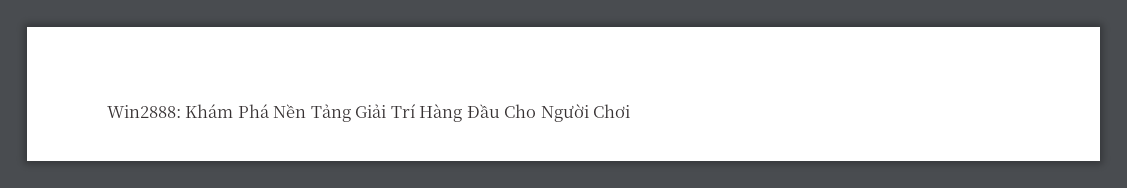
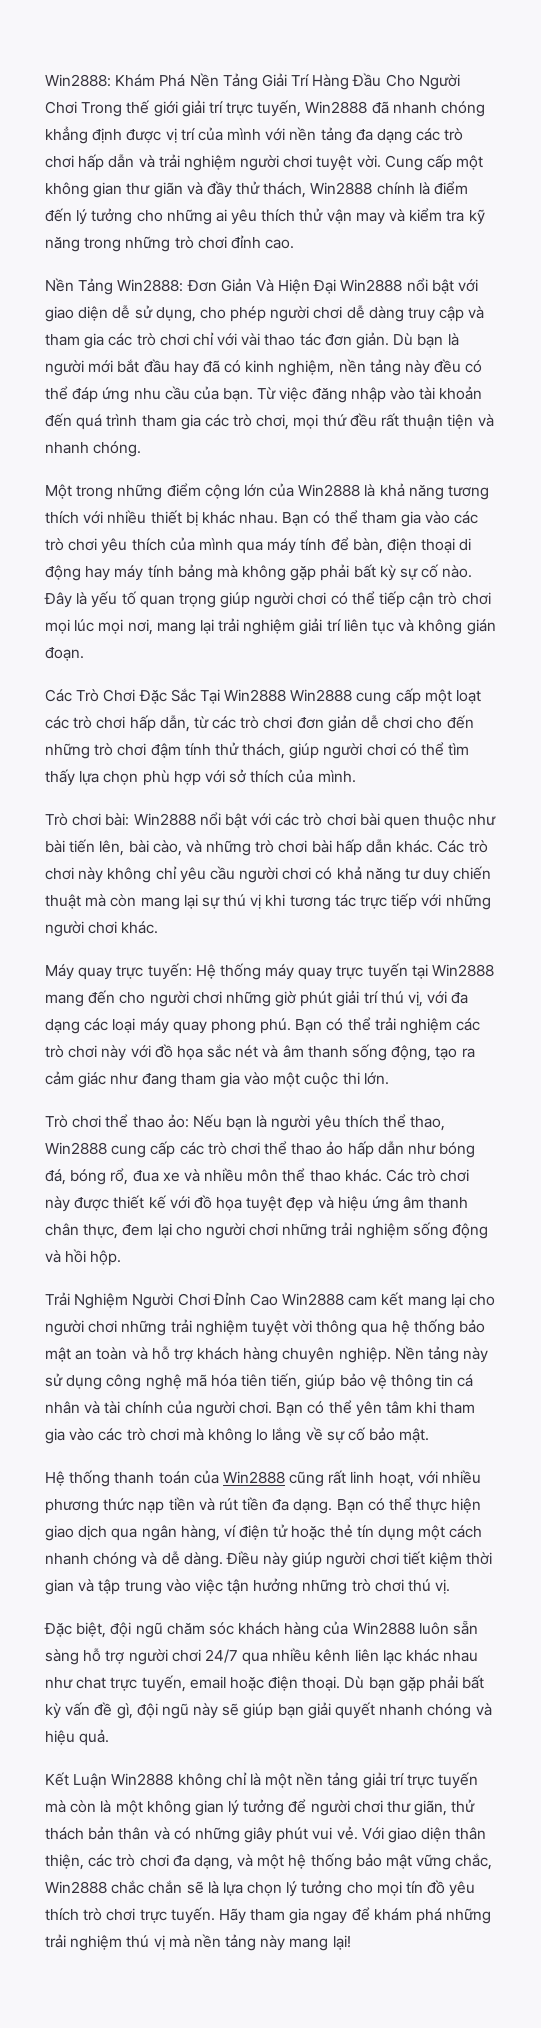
- Win2888: Khám Phá Nền Tảng Giải Trí Hàng Đầu Cho Người Chơi
+ Win2888: Khám Phá Nền Tảng Giải Trí Hàng Đầu Cho Người Chơi Trong thế giới giải trí trực tuyến, Win2888 đã nhanh chóng khẳng định được vị trí của mình với nền tảng đa dạng các trò chơi hấp dẫn và trải nghiệm người chơi tuyệt vời. Cung cấp một không gian thư giãn và đầy thử thách, Win2888 chính là điểm đến lý tưởng cho những ai yêu thích thử vận may và kiểm tra kỹ năng trong những trò chơi đỉnh cao.
+ Nền Tảng Win2888: Đơn Giản Và Hiện Đại Win2888 nổi bật với giao diện dễ sử dụng, cho phép người chơi dễ dàng truy cập và tham gia các trò chơi chỉ với vài thao tác đơn giản. Dù bạn là người mới bắt đầu hay đã có kinh nghiệm, nền tảng này đều có thể đáp ứng nhu cầu của bạn. Từ việc đăng nhập vào tài khoản đến quá trình tham gia các trò chơi, mọi thứ đều rất thuận tiện và nhanh chóng.
+ Một trong những điểm cộng lớn của Win2888 là khả năng tương thích với nhiều thiết bị khác nhau. Bạn có thể tham gia vào các trò chơi yêu thích của mình qua máy tính để bàn, điện thoại di động hay máy tính bảng mà không gặp phải bất kỳ sự cố nào. Đây là yếu tố quan trọng giúp người chơi có thể tiếp cận trò chơi mọi lúc mọi nơi, mang lại trải nghiệm giải trí liên tục và không gián đoạn.
+ Các Trò Chơi Đặc Sắc Tại Win2888 Win2888 cung cấp một loạt các trò chơi hấp dẫn, từ các trò chơi đơn giản dễ chơi cho đến những trò chơi đậm tính thử thách, giúp người chơi có thể tìm thấy lựa chọn phù hợp với sở thích của mình.
+ Trò chơi bài: Win2888 nổi bật với các trò chơi bài quen thuộc như bài tiến lên, bài cào, và những trò chơi bài hấp dẫn khác. Các trò chơi này không chỉ yêu cầu người chơi có khả năng tư duy chiến thuật mà còn mang lại sự thú vị khi tương tác trực tiếp với những người chơi khác.
+ Máy quay trực tuyến: Hệ thống máy quay trực tuyến tại Win2888 mang đến cho người chơi những giờ phút giải trí thú vị, với đa dạng các loại máy quay phong phú. Bạn có thể trải nghiệm các trò chơi này với đồ họa sắc nét và âm thanh sống động, tạo ra cảm giác như đang tham gia vào một cuộc thi lớn.
+ Trò chơi thể thao ảo: Nếu bạn là người yêu thích thể thao, Win2888 cung cấp các trò chơi thể thao ảo hấp dẫn như bóng đá, bóng rổ, đua xe và nhiều môn thể thao khác. Các trò chơi này được thiết kế với đồ họa tuyệt đẹp và hiệu ứng âm thanh chân thực, đem lại cho người chơi những trải nghiệm sống động và hồi hộp.
+ Trải Nghiệm Người Chơi Đỉnh Cao Win2888 cam kết mang lại cho người chơi những trải nghiệm tuyệt vời thông qua hệ thống bảo mật an toàn và hỗ trợ khách hàng chuyên nghiệp. Nền tảng này sử dụng công nghệ mã hóa tiên tiến, giúp bảo vệ thông tin cá nhân và tài chính của người chơi. Bạn có thể yên tâm khi tham gia vào các trò chơi mà không lo lắng về sự cố bảo mật.
+ Hệ thống thanh toán của Win2888 cũng rất linh hoạt, với nhiều phương thức nạp tiền và rút tiền đa dạng. Bạn có thể thực hiện giao dịch qua ngân hàng, ví điện tử hoặc thẻ tín dụng một cách nhanh chóng và dễ dàng. Điều này giúp người chơi tiết kiệm thời gian và tập trung vào việc tận hưởng những trò chơi thú vị.
+ Đặc biệt, đội ngũ chăm sóc khách hàng của Win2888 luôn sẵn sàng hỗ trợ người chơi 24/7 qua nhiều kênh liên lạc khác nhau như chat trực tuyến, email hoặc điện thoại. Dù bạn gặp phải bất kỳ vấn đề gì, đội ngũ này sẽ giúp bạn giải quyết nhanh chóng và hiệu quả.
+ Kết Luận Win2888 không chỉ là một nền tảng giải trí trực tuyến mà còn là một không gian lý tưởng để người chơi thư giãn, thử thách bản thân và có những giây phút vui vẻ. Với giao diện thân thiện, các trò chơi đa dạng, và một hệ thống bảo mật vững chắc, Win2888 chắc chắn sẽ là lựa chọn lý tưởng cho mọi tín đồ yêu thích trò chơi trực tuyến. Hãy tham gia ngay để khám phá những trải nghiệm thú vị mà nền tảng này mang lại!

